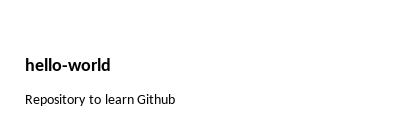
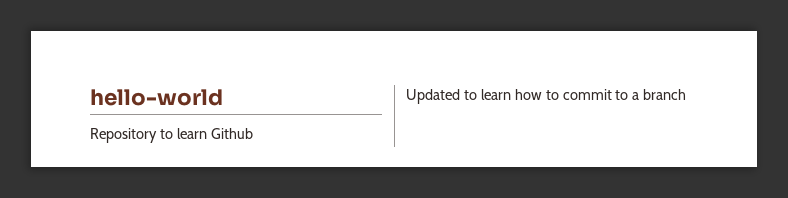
+ Updated to learn how to commit to a branch

